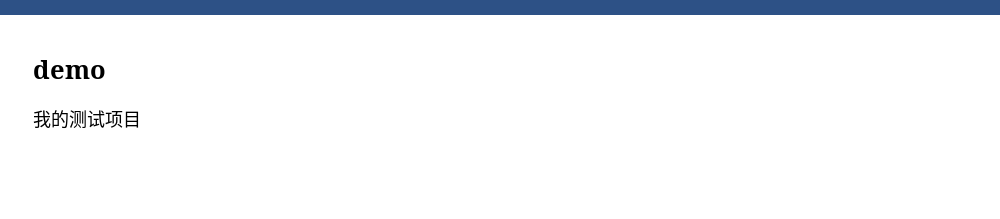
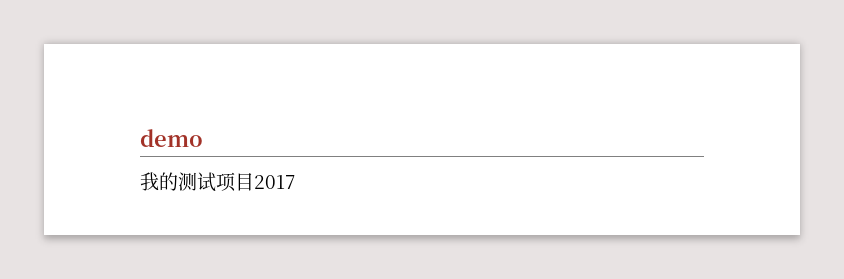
- 我的测试项目
+ 我的测试项目2017

